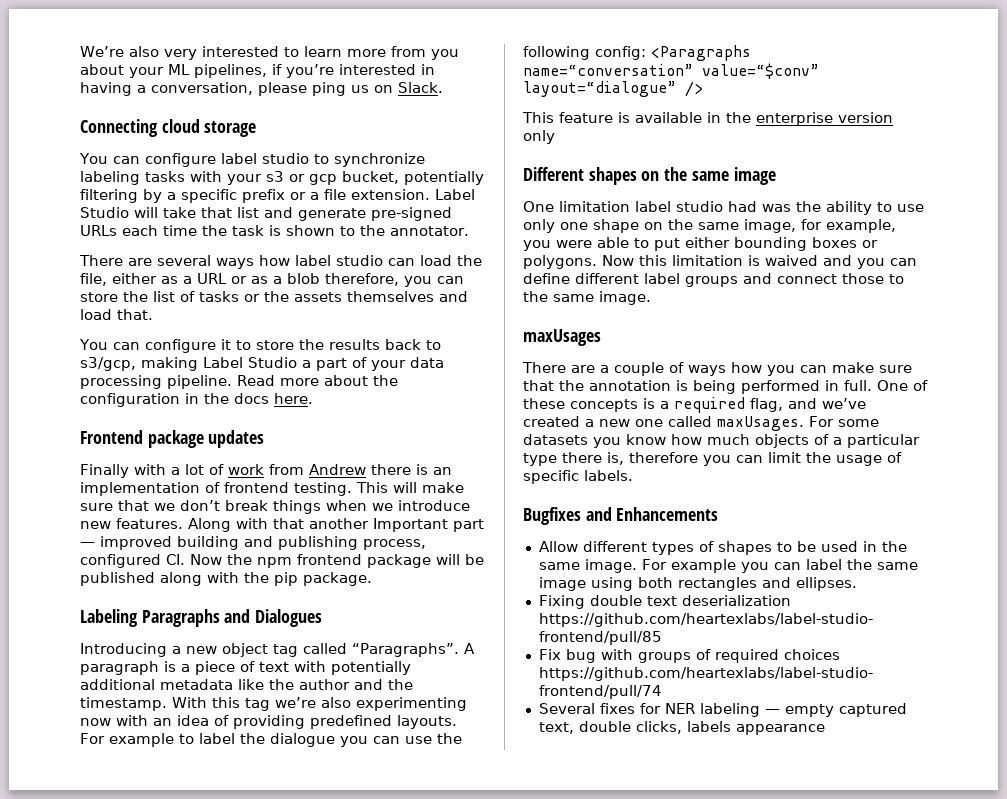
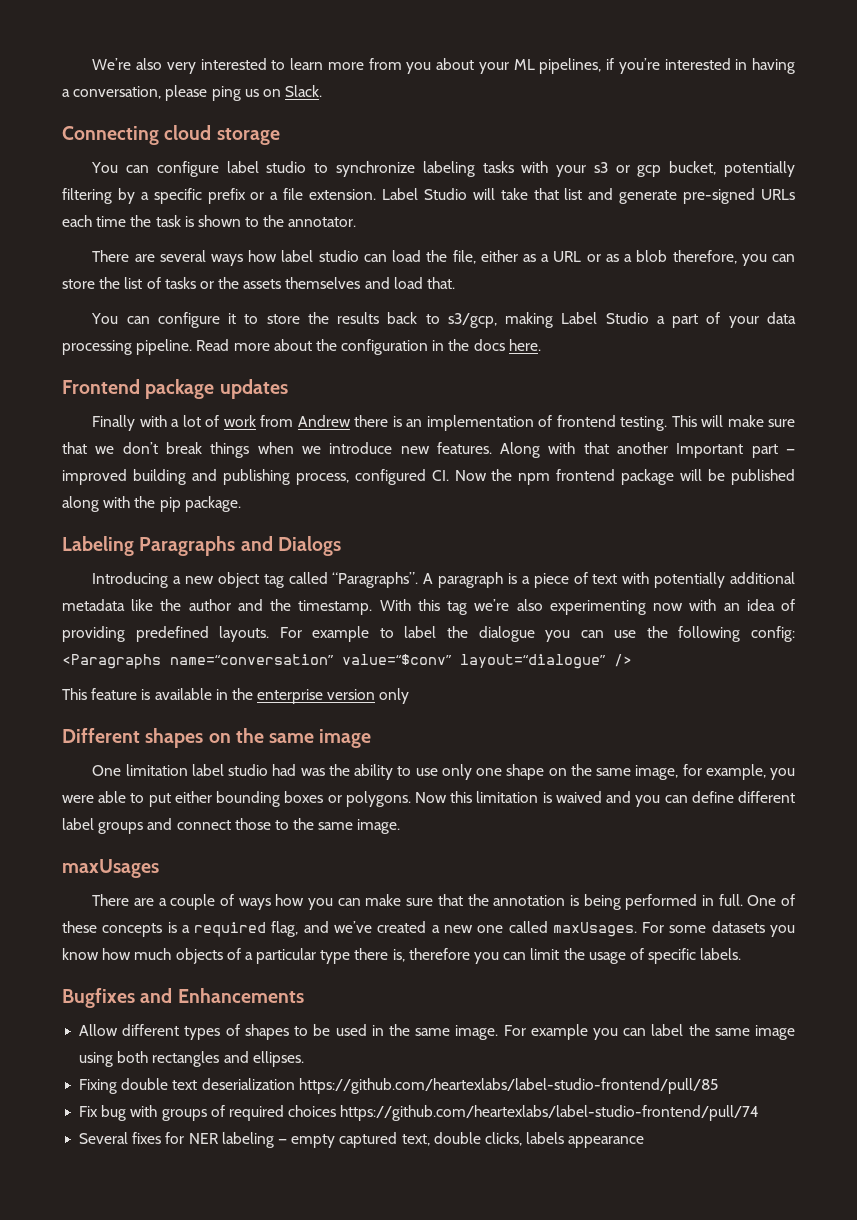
- Labeling Paragraphs and Dialogues
+ Labeling Paragraphs and Dialogs

